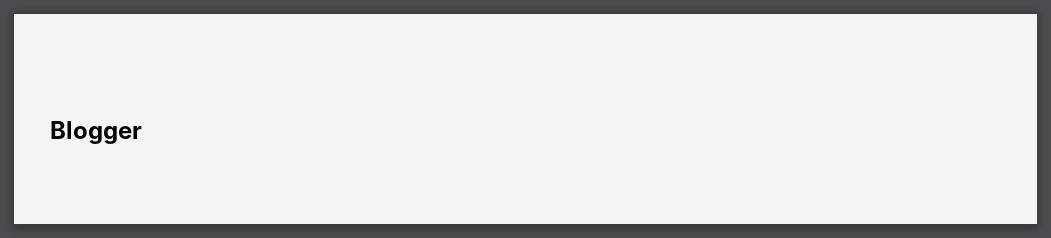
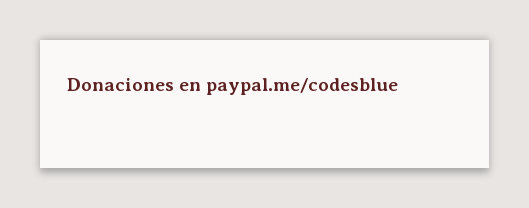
- Blogger
+ Donaciones en paypal.me/codesblue

